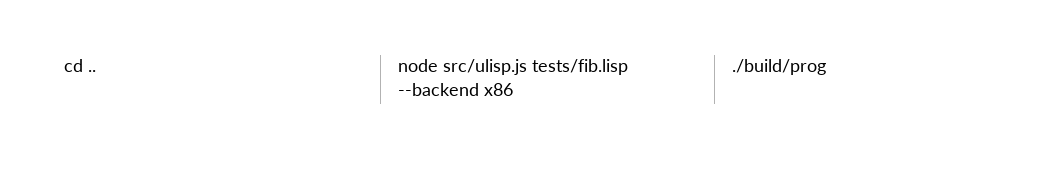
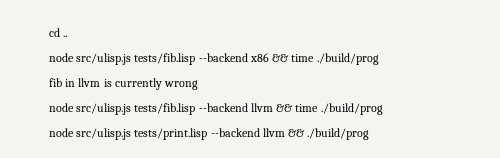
- node src/ulisp.js tests/fib.lisp --backend x86
- ./build/prog
+ node src/ulisp.js tests/fib.lisp --backend x86 && time ./build/prog
+ fib in llvm is currently wrong
+ node src/ulisp.js tests/fib.lisp --backend llvm && time ./build/prog
+ node src/ulisp.js tests/print.lisp --backend llvm && ./build/prog

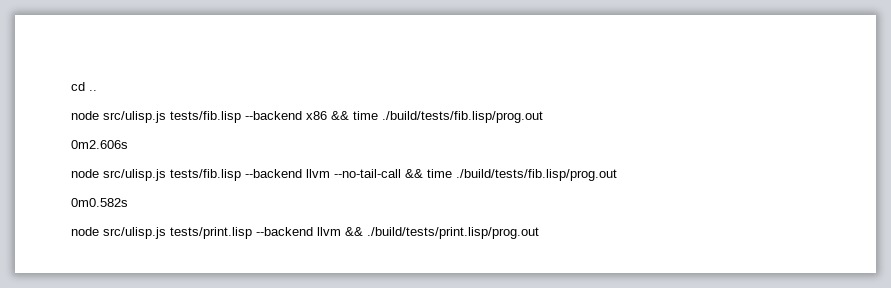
- node src/ulisp.js tests/fib.lisp --backend x86 && time ./build/prog
- fib in llvm is currently wrong
+ node src/ulisp.js tests/fib.lisp --backend x86 && time ./build/tests/fib.lisp/prog.out
+ 0m2.606s
- node src/ulisp.js tests/fib.lisp --backend llvm && time ./build/prog
+ node src/ulisp.js tests/fib.lisp --backend llvm --no-tail-call && time ./build/tests/fib.lisp/prog.out
+ 0m0.582s
- node src/ulisp.js tests/print.lisp --backend llvm && ./build/prog
+ node src/ulisp.js tests/print.lisp --backend llvm && ./build/tests/print.lisp/prog.out

